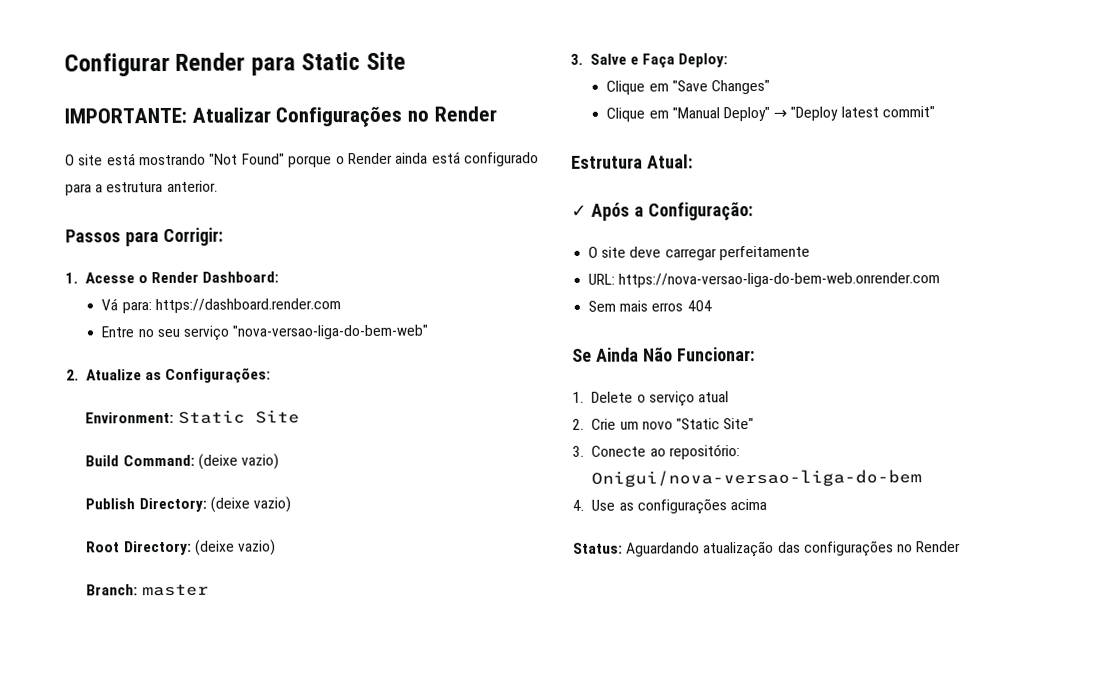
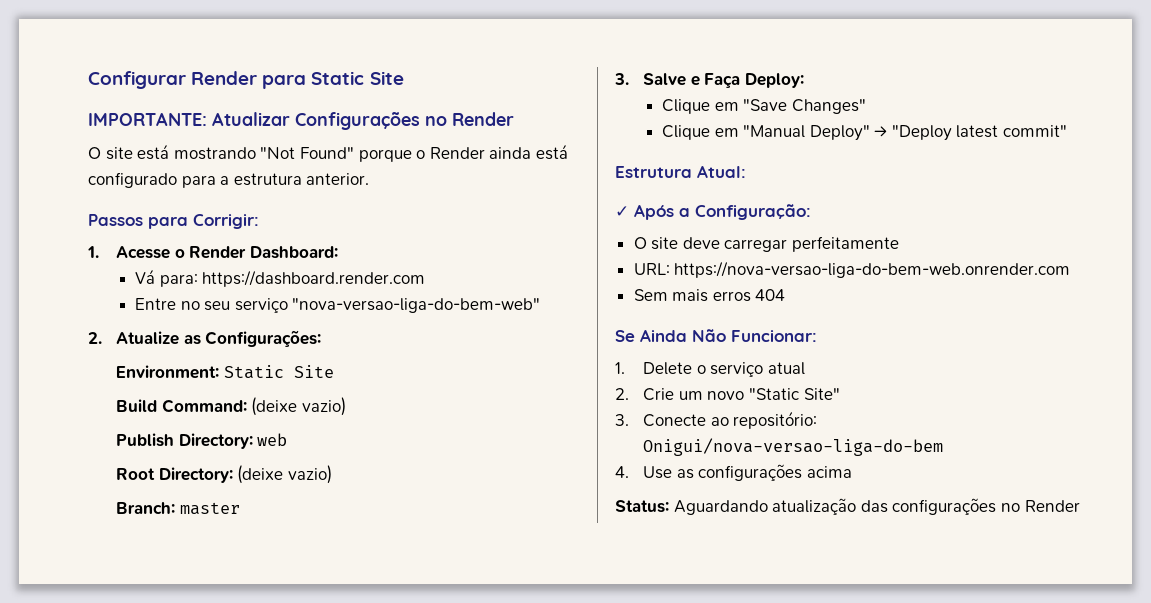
- Publish Directory: (deixe vazio)
+ Publish Directory: web

